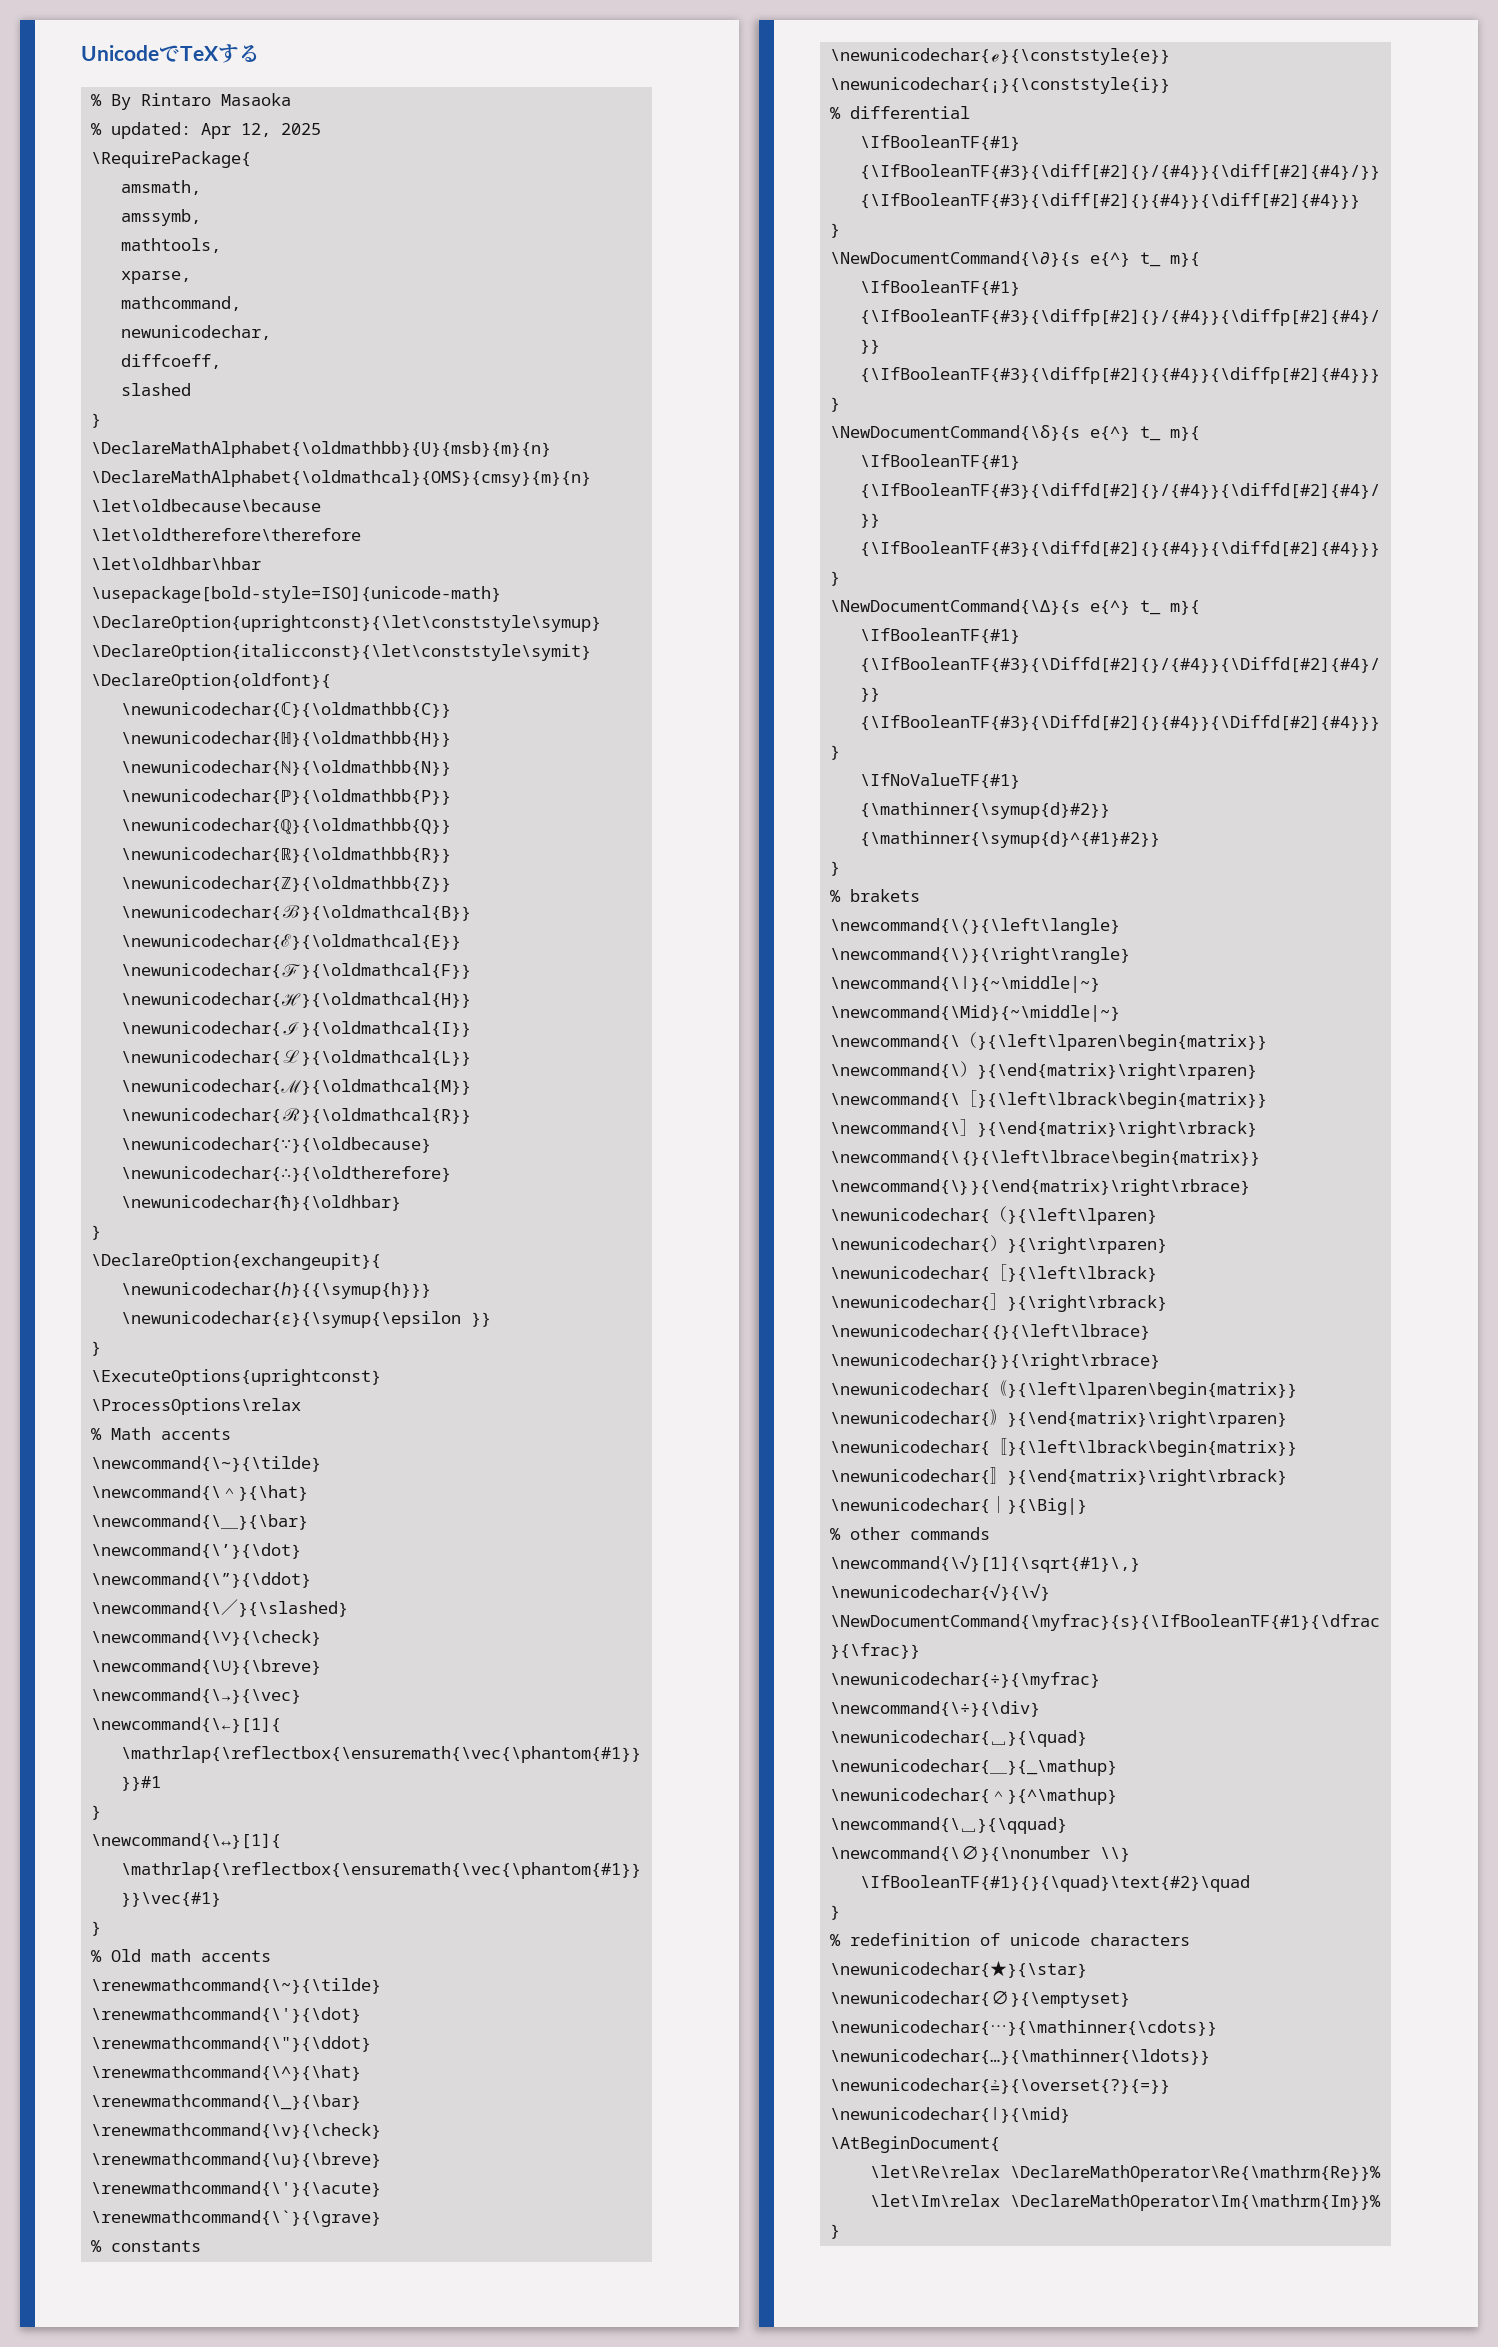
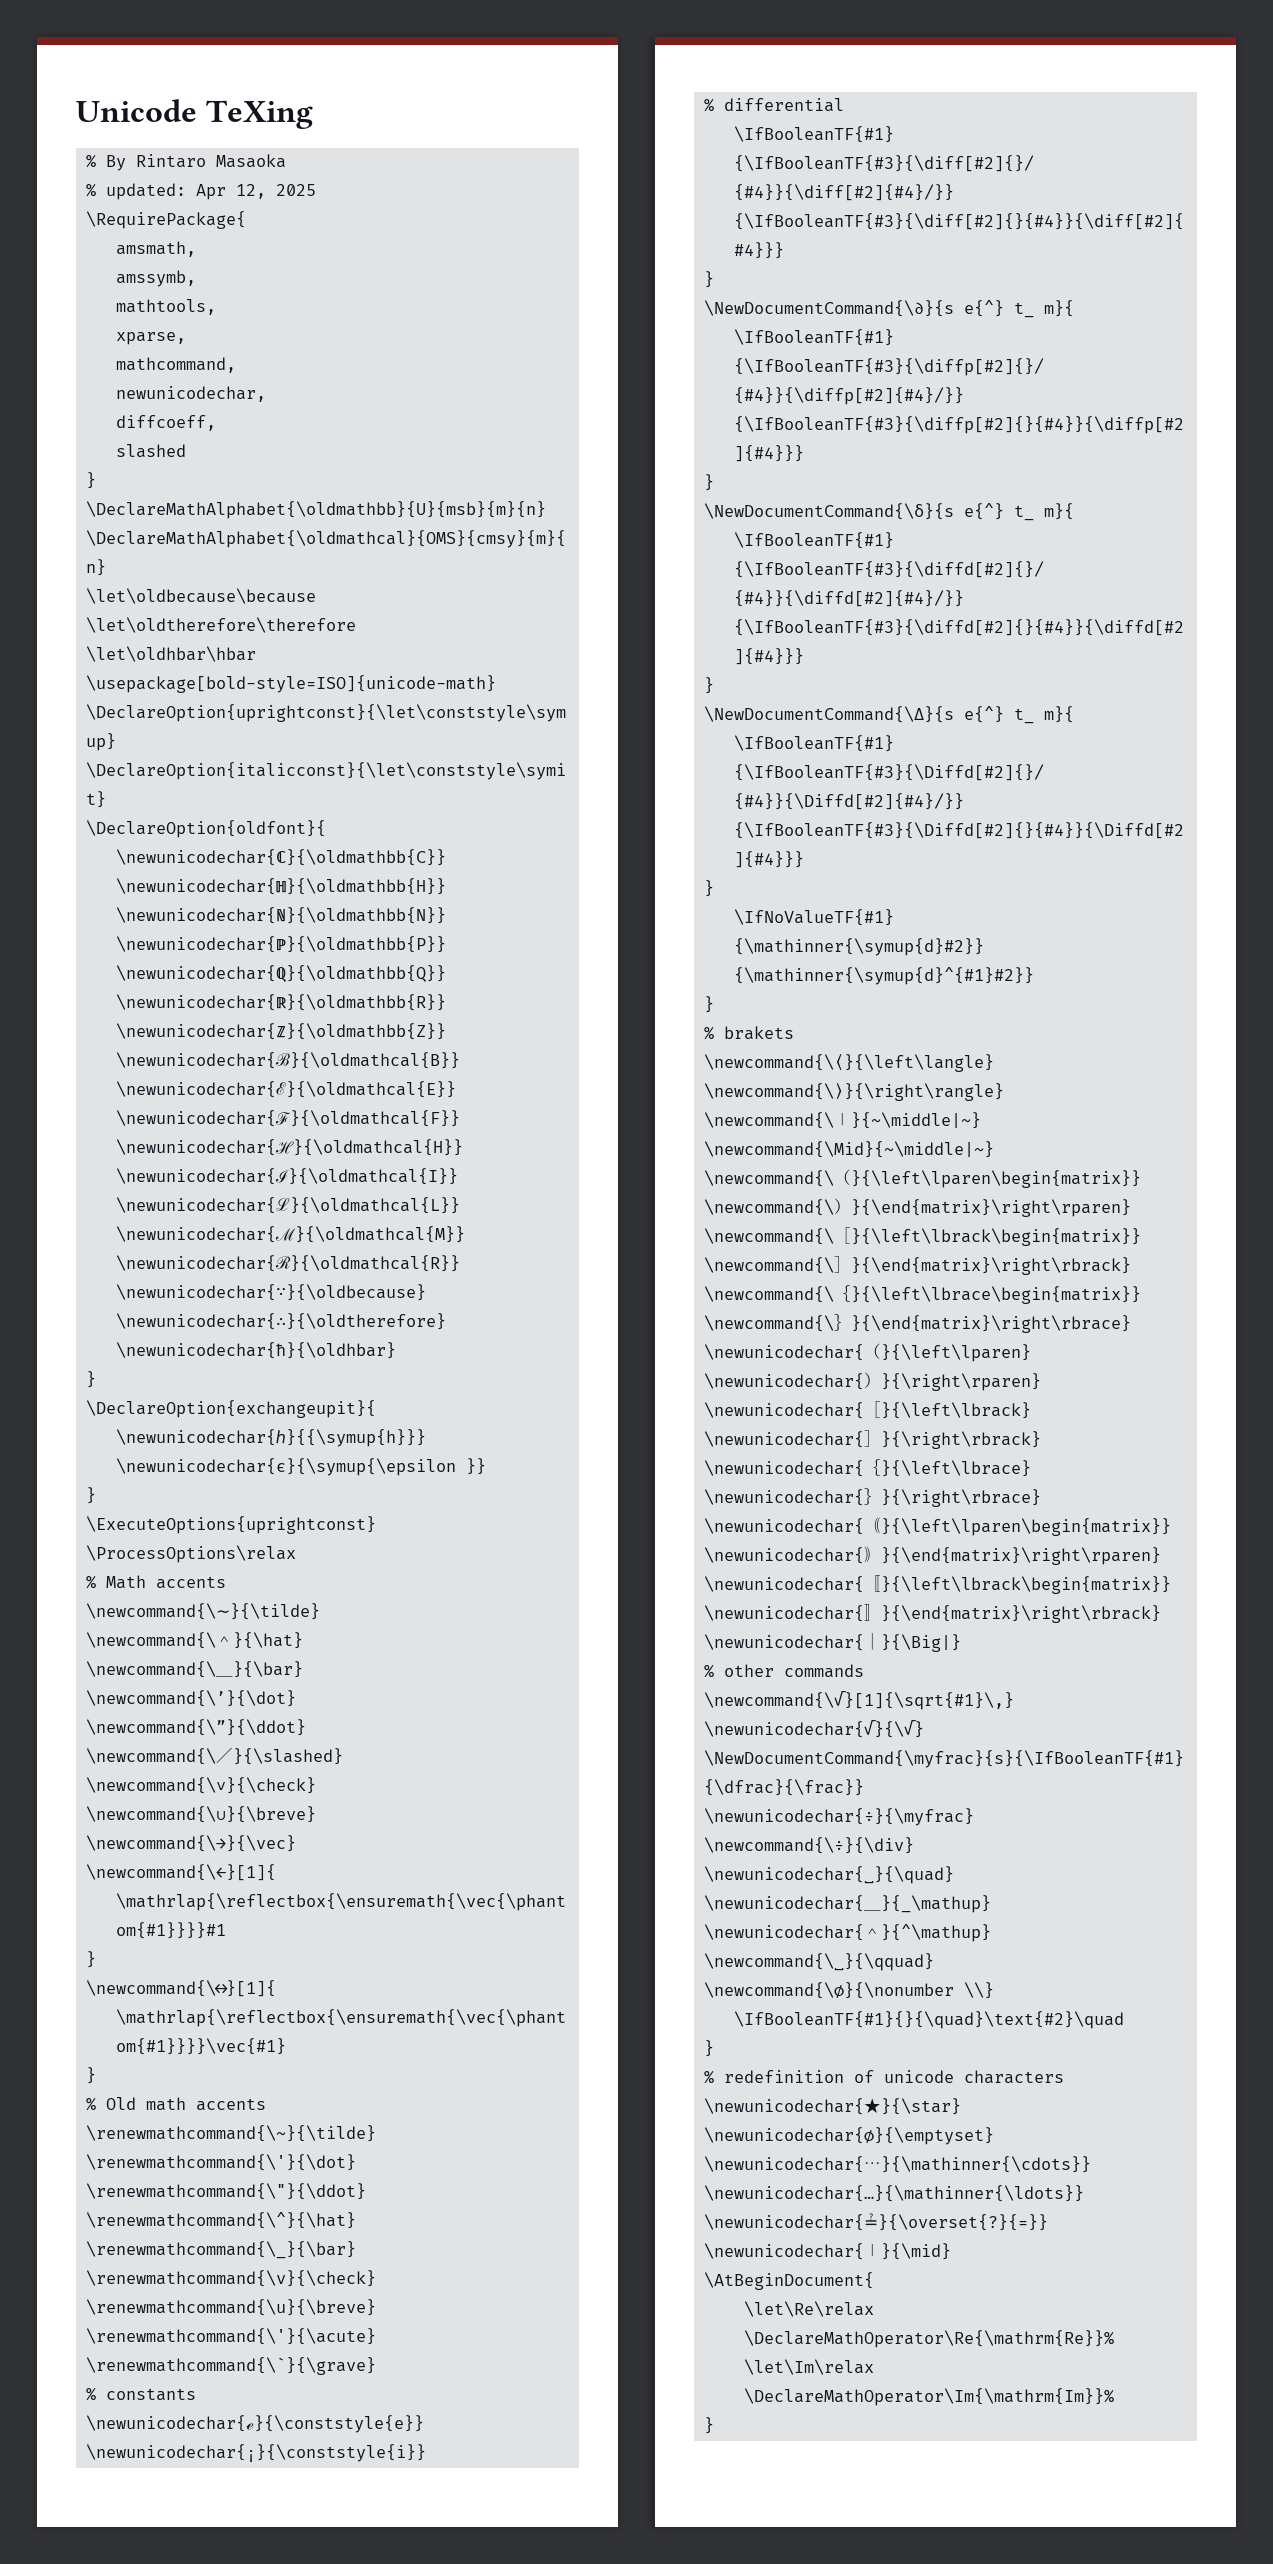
- UnicodeでTeXする
+ Unicode TeXing

